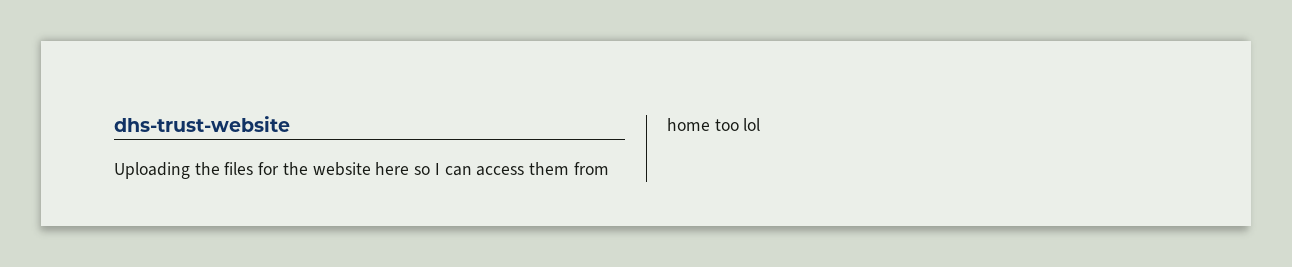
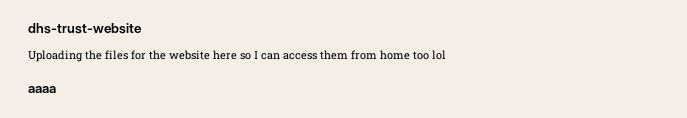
+ aaaa

